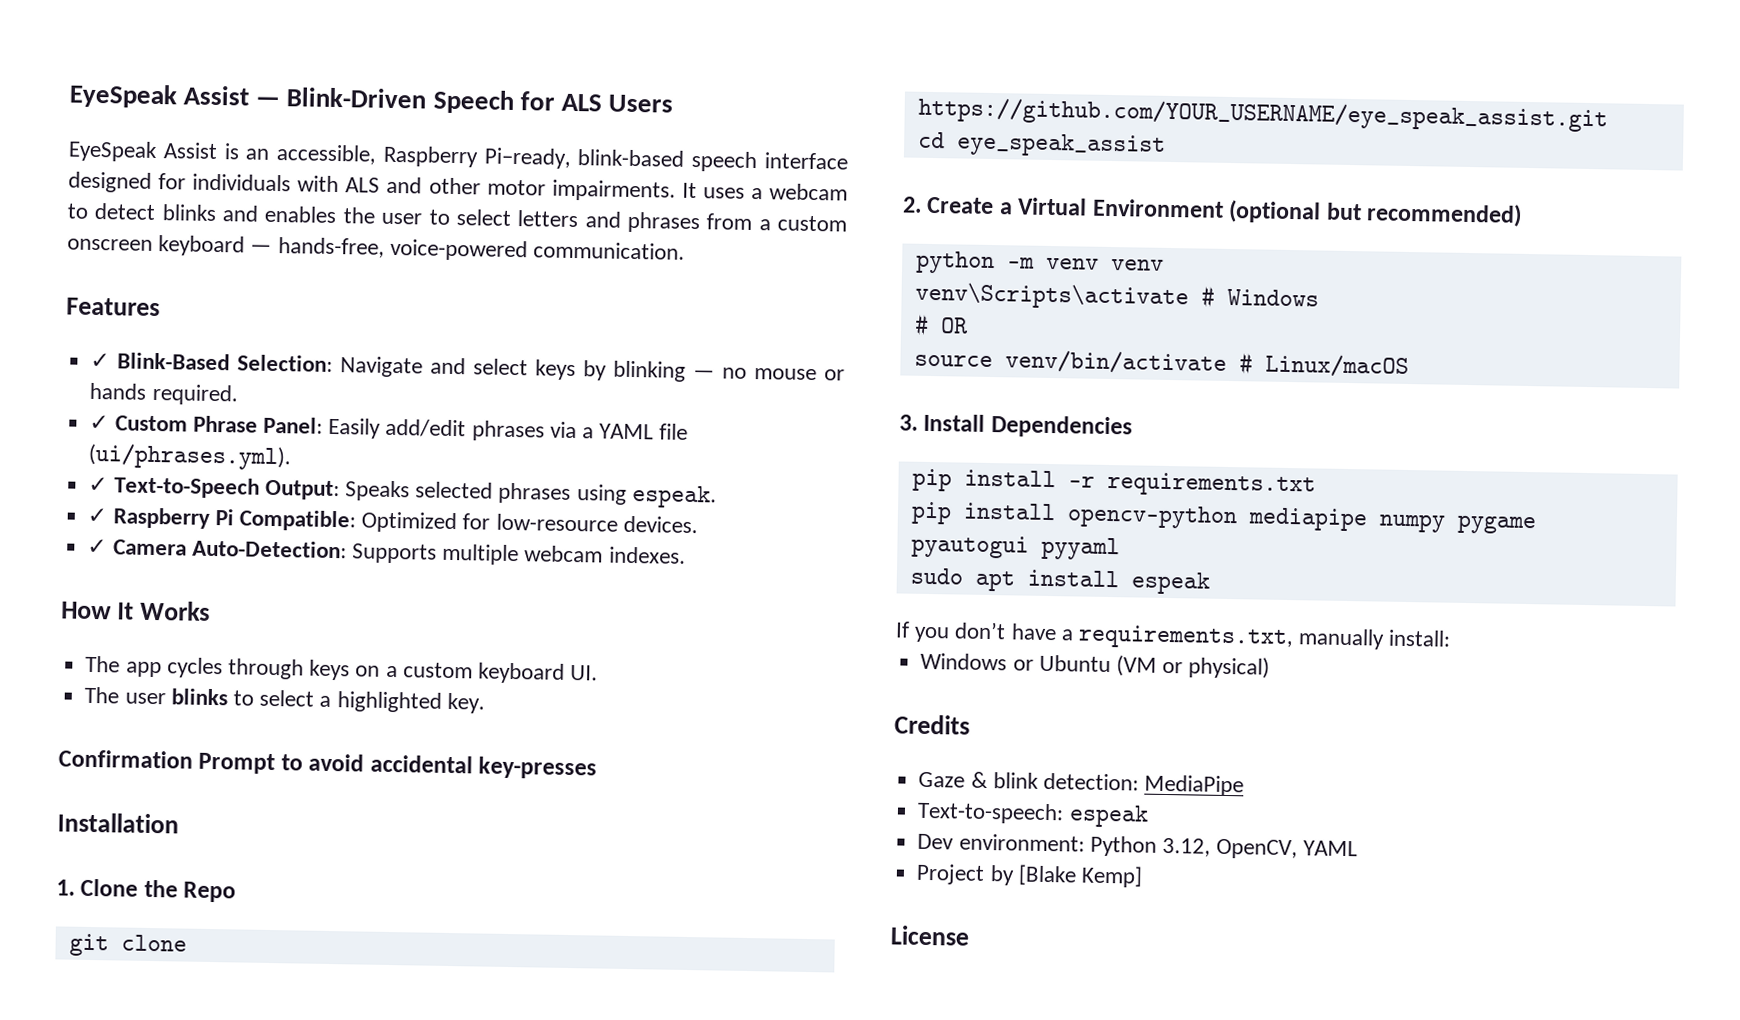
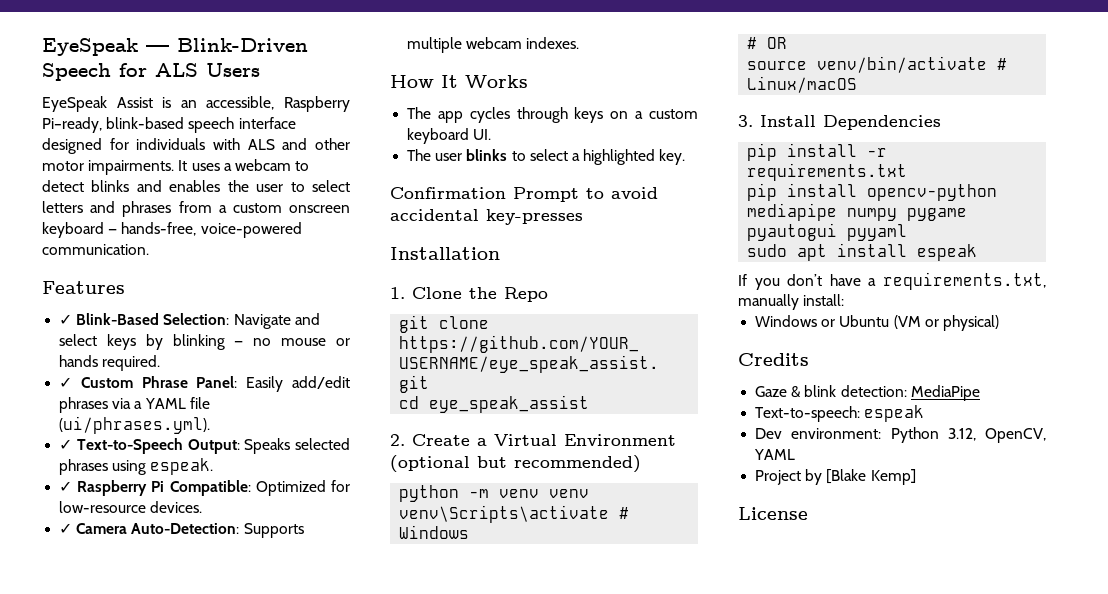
- EyeSpeak Assist — Blink-Driven Speech for ALS Users
+ EyeSpeak — Blink-Driven Speech for ALS Users

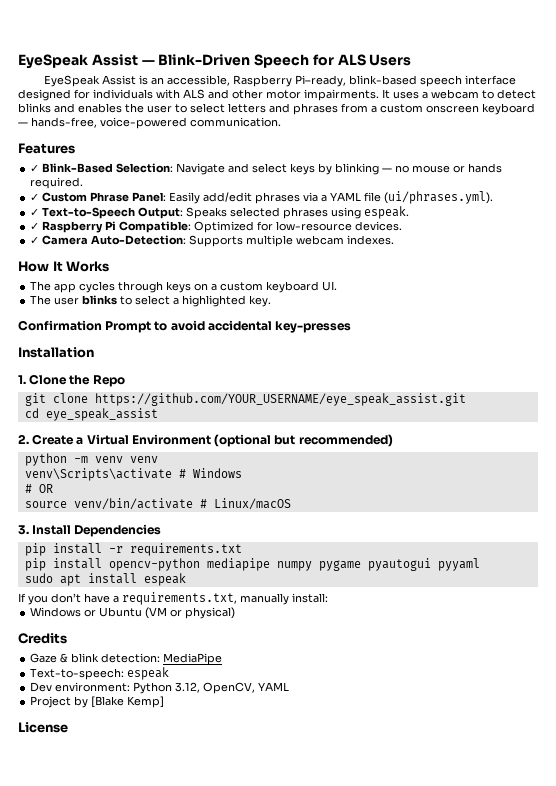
- EyeSpeak — Blink-Driven Speech for ALS Users
+ EyeSpeak Assist — Blink-Driven Speech for ALS Users

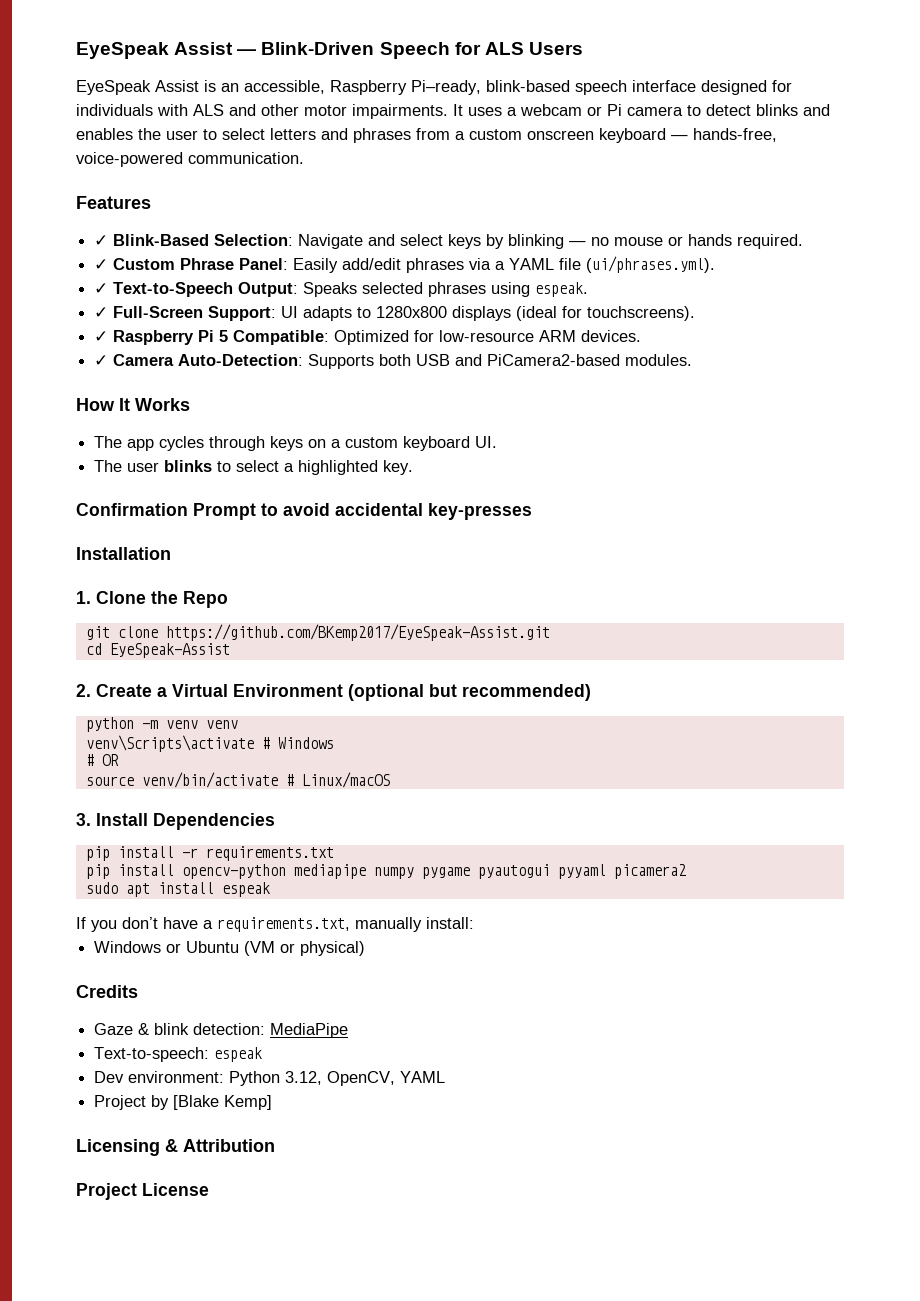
- It uses a webcam to detect blinks and enables the user to select letters and phrases from a custom onscreen keyboard — hands-free, voice-powered communication.
+ It uses a webcam or Pi camera to detect blinks and enables the user to select letters and phrases from a custom onscreen keyboard — hands-free, voice-powered communication.
+ ✓ Full-Screen Support: UI adapts to 1280x800 displays (ideal for touchscreens).
- ✓ Raspberry Pi Compatible: Optimized for low-resource devices.
+ ✓ Raspberry Pi 5 Compatible: Optimized for low-resource ARM devices.
- ✓ Camera Auto-Detection: Supports multiple webcam indexes.
+ ✓ Camera Auto-Detection: Supports both USB and PiCamera2-based modules.
- git clone https://github.com/YOUR_USERNAME/eye_speak_assist.git
+ git clone https://github.com/BKemp2017/EyeSpeak-Assist.git
- cd eye_speak_assist
+ cd EyeSpeak-Assist
- pip install opencv-python mediapipe numpy pygame pyautogui pyyaml
+ pip install opencv-python mediapipe numpy pygame pyautogui pyyaml picamera2
- License
+ Licensing & Attribution
+ Project License

